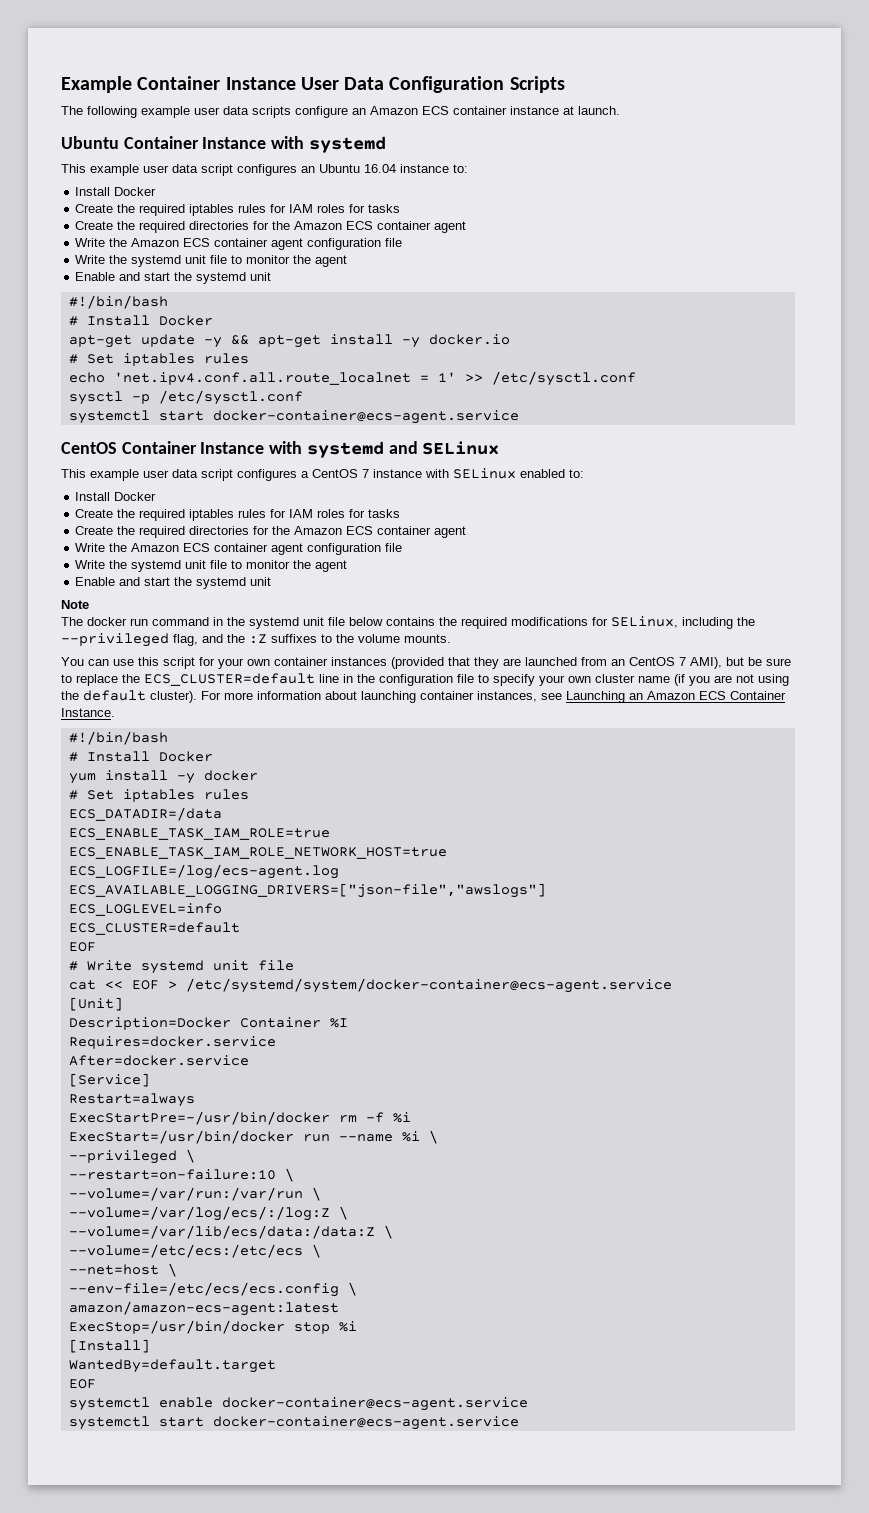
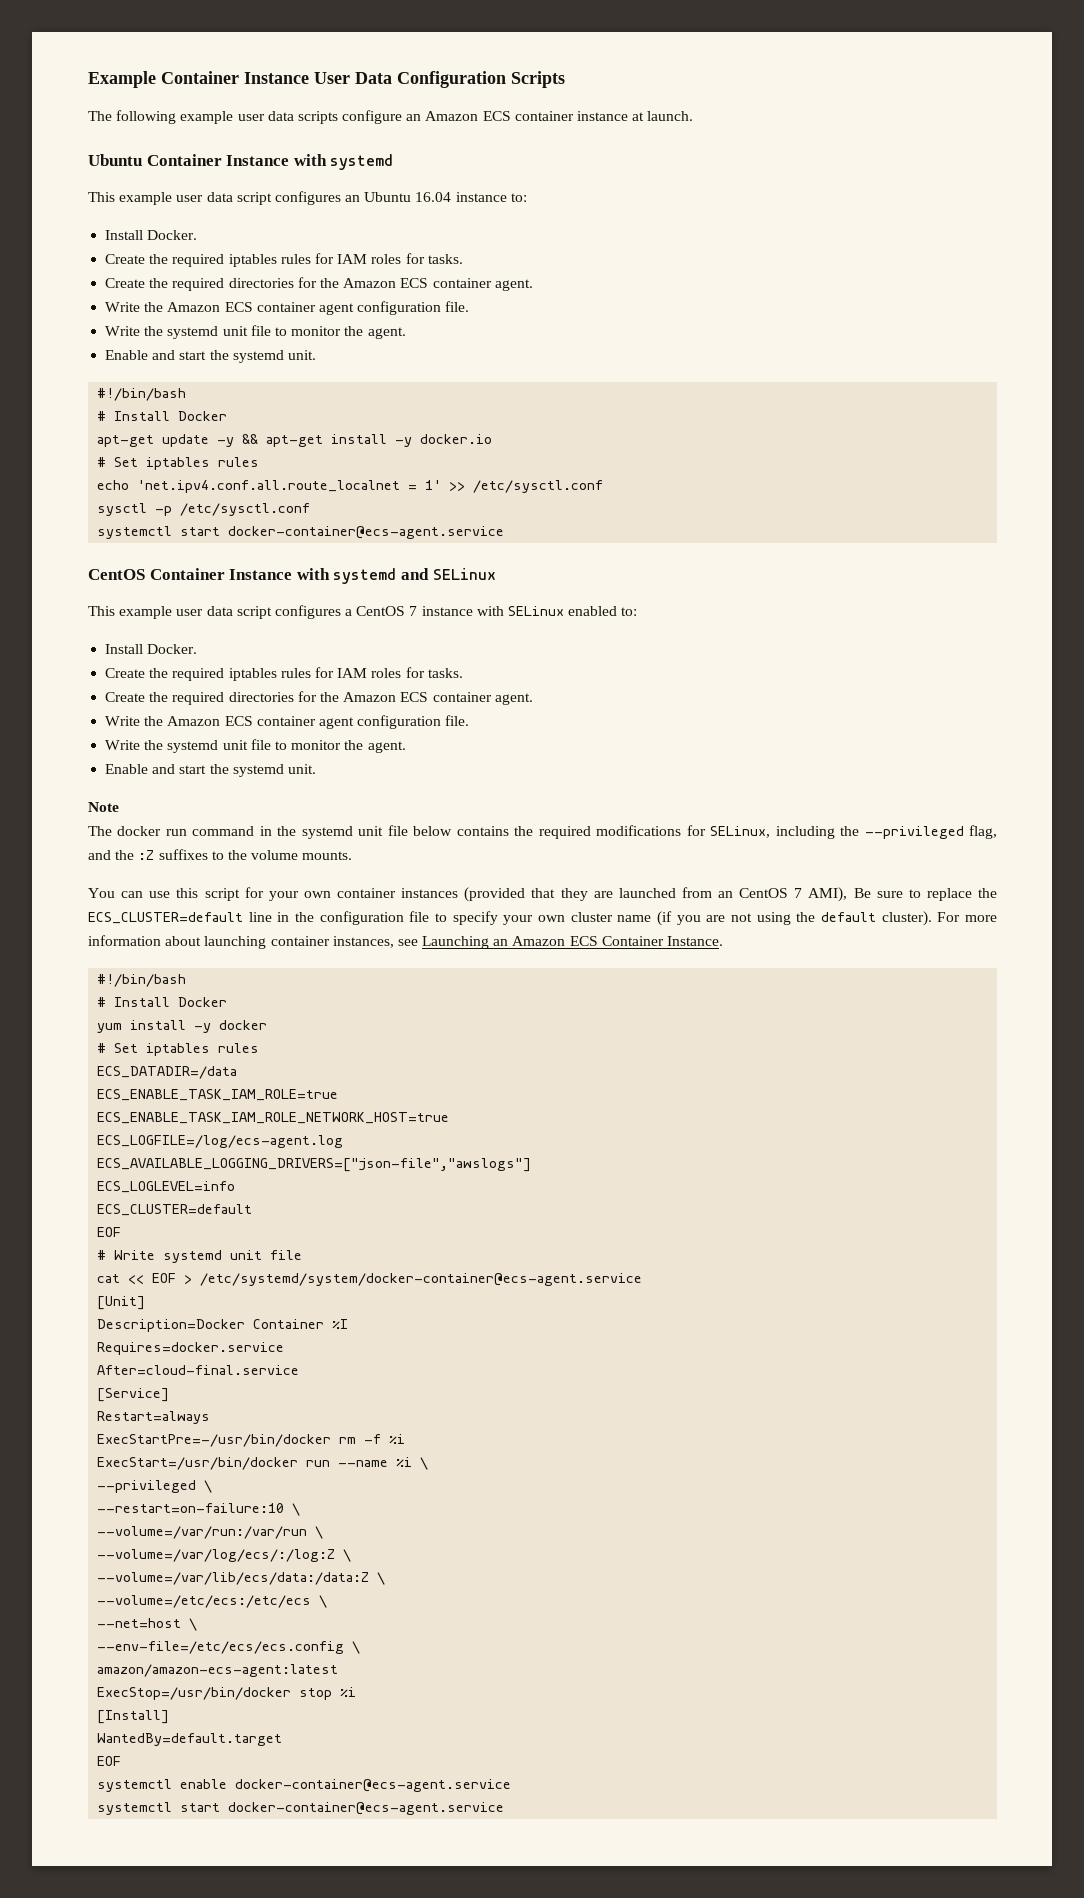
  This example user data script configures an Ubuntu 16.04 instance to:
- Install Docker
- Create the required iptables rules for IAM roles for tasks
- Create the required directories for the Amazon ECS container agent
- Write the Amazon ECS container agent configuration file
- Write the systemd unit file to monitor the agent
- Enable and start the systemd unit
+ Install Docker.
+ Create the required iptables rules for IAM roles for tasks.
+ Create the required directories for the Amazon ECS container agent.
+ Write the Amazon ECS container agent configuration file.
+ Write the systemd unit file to monitor the agent.
+ Enable and start the systemd unit.
  This example user data script configures a CentOS 7 instance with SELinux enabled to:
- Install Docker
- Create the required iptables rules for IAM roles for tasks
- Create the required directories for the Amazon ECS container agent
- Write the Amazon ECS container agent configuration file
- Write the systemd unit file to monitor the agent
- Enable and start the systemd unit
+ Install Docker.
+ Create the required iptables rules for IAM roles for tasks.
+ Create the required directories for the Amazon ECS container agent.
+ Write the Amazon ECS container agent configuration file.
+ Write the systemd unit file to monitor the agent.
+ Enable and start the systemd unit.
- You can use this script for your own container instances (provided that they are launched from an CentOS 7 AMI), but be sure to replace the ECS_CLUSTER=default line in the configuration file to specify your own cluster name (if you are not using the default cluster).
+ You can use this script for your own container instances (provided that they are launched from an CentOS 7 AMI), Be sure to replace the ECS_CLUSTER=default line in the configuration file to specify your own cluster name (if you are not using the default cluster).
- After=docker.service
+ After=cloud-final.service

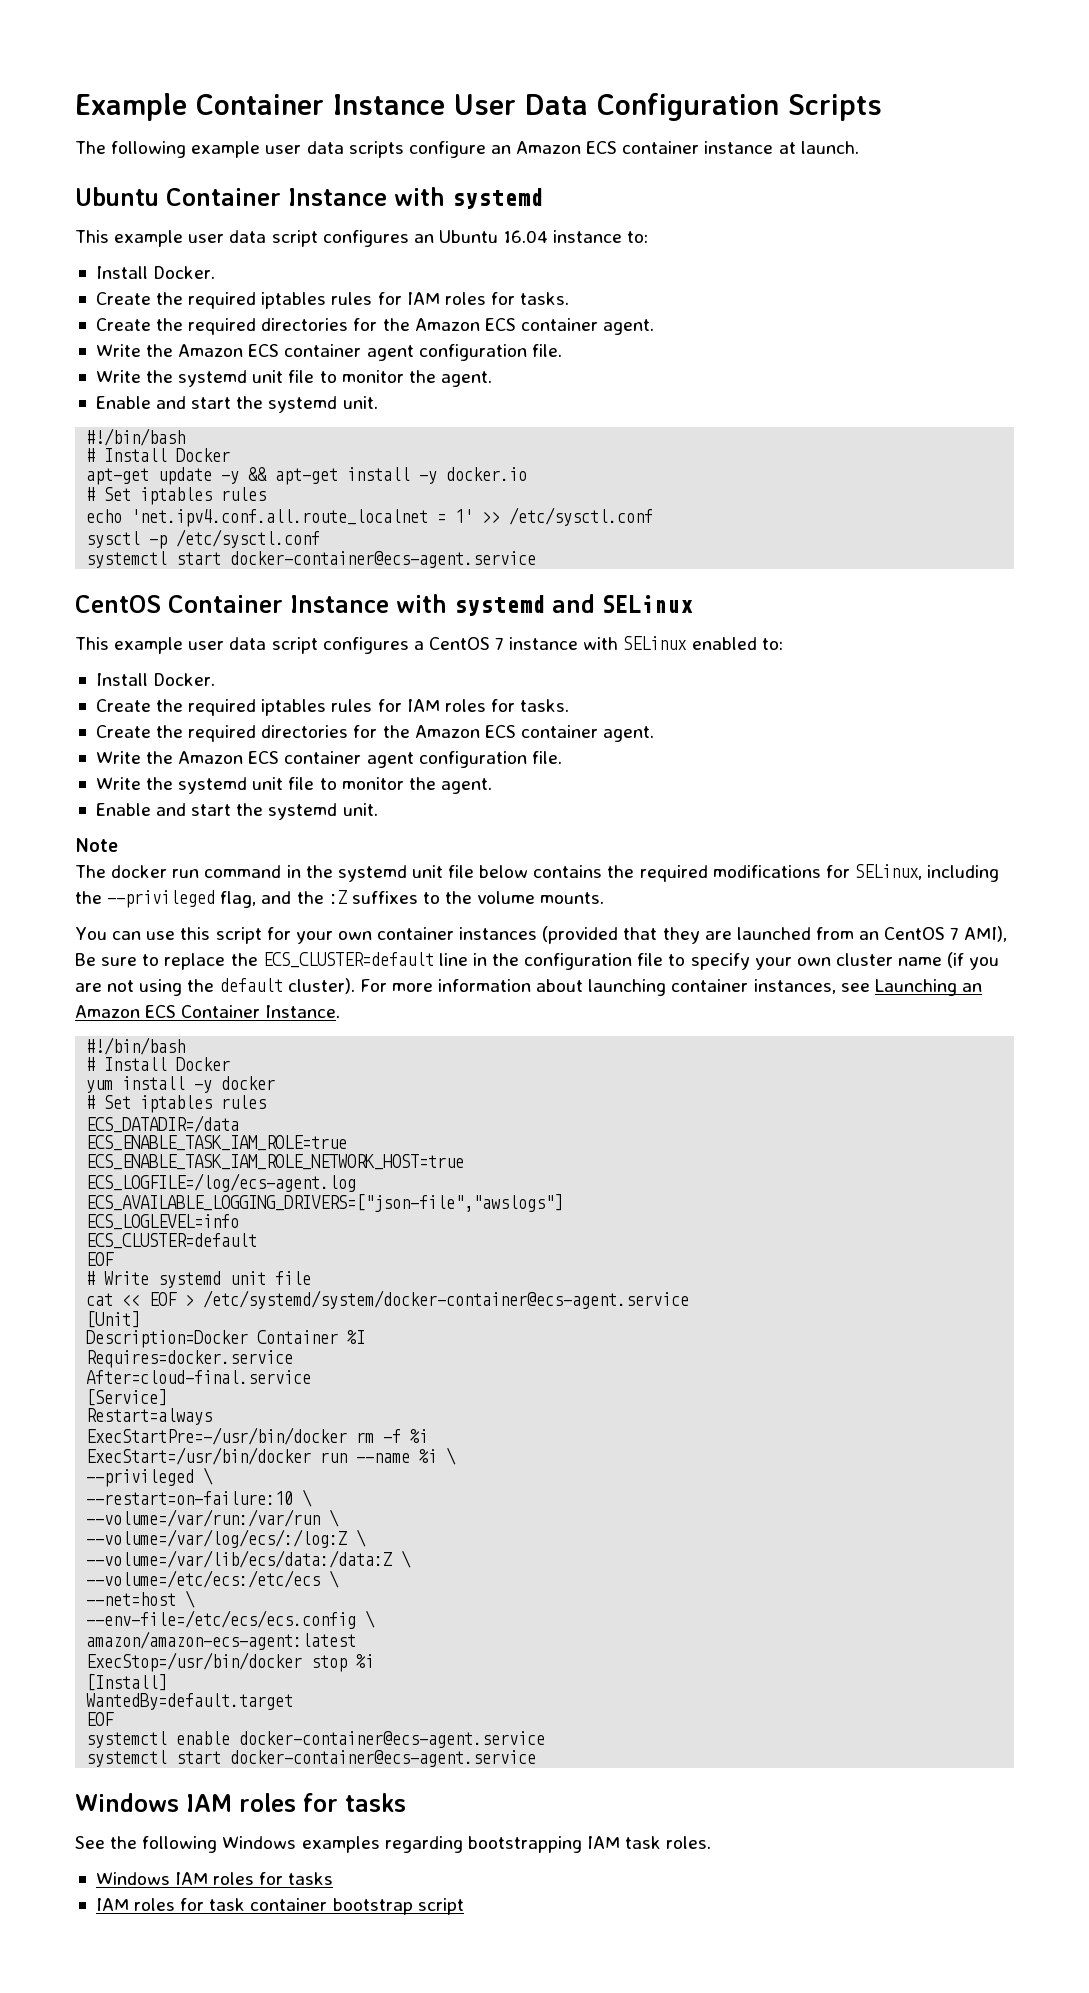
  systemctl enable docker-container@ecs-agent.service
  systemctl start docker-container@ecs-agent.service
+ Windows IAM roles for tasks
+ See the following Windows examples regarding bootstrapping IAM task roles.
+ Windows IAM roles for tasks
+ IAM roles for task container bootstrap script

